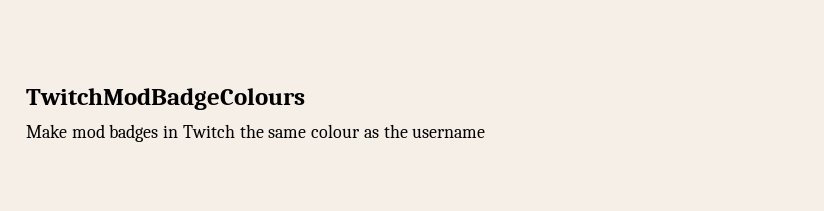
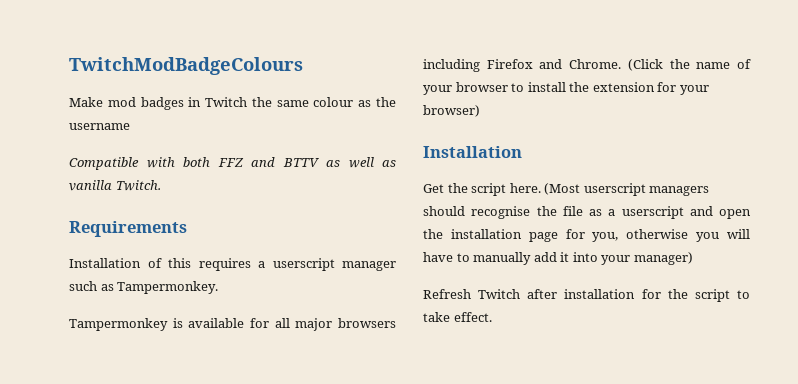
+ Compatible with both FFZ and BTTV as well as vanilla Twitch.
+ Requirements
+ Installation of this requires a userscript manager such as Tampermonkey.
+ Tampermonkey is available for all major browsers including Firefox and Chrome. (Click the name of your browser to install the extension for your browser)
+ Installation
+ Get the script here. (Most userscript managers should recognise the file as a userscript and open the installation page for you, otherwise you will have to manually add it into your manager)
+ Refresh Twitch after installation for the script to take effect.

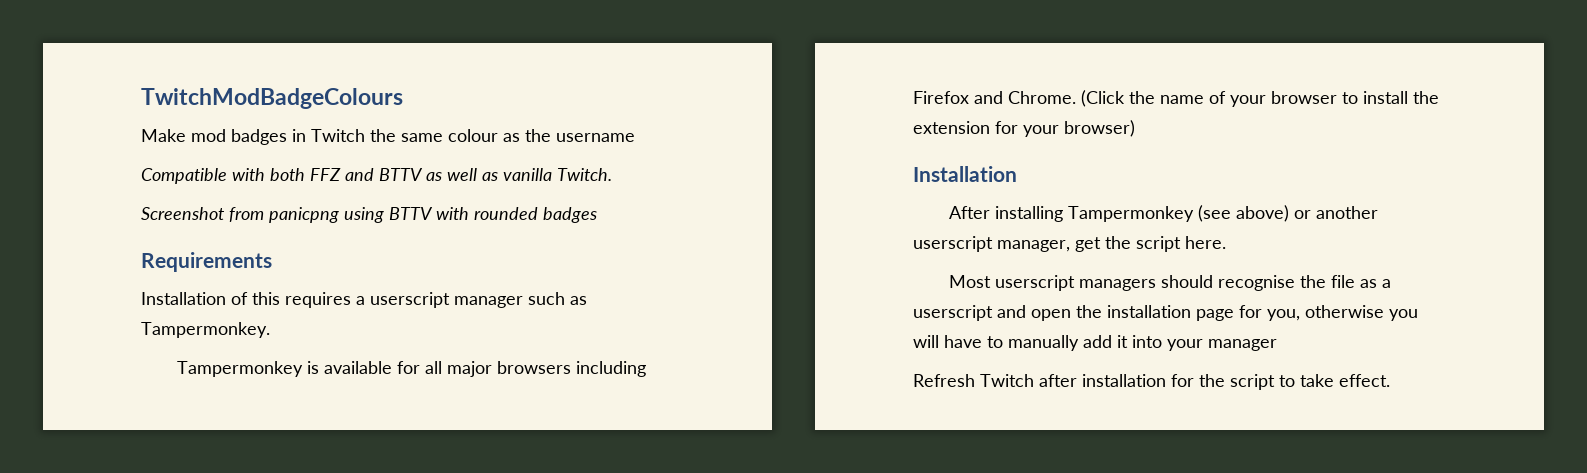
+ Screenshot from panicpng using BTTV with rounded badges
- Get the script here. (Most userscript managers should recognise the file as a userscript and open the installation page for you, otherwise you will have to manually add it into your manager)
+ After installing Tampermonkey (see above) or another userscript manager, get the script here.
+ Most userscript managers should recognise the file as a userscript and open the installation page for you, otherwise you will have to manually add it into your manager

